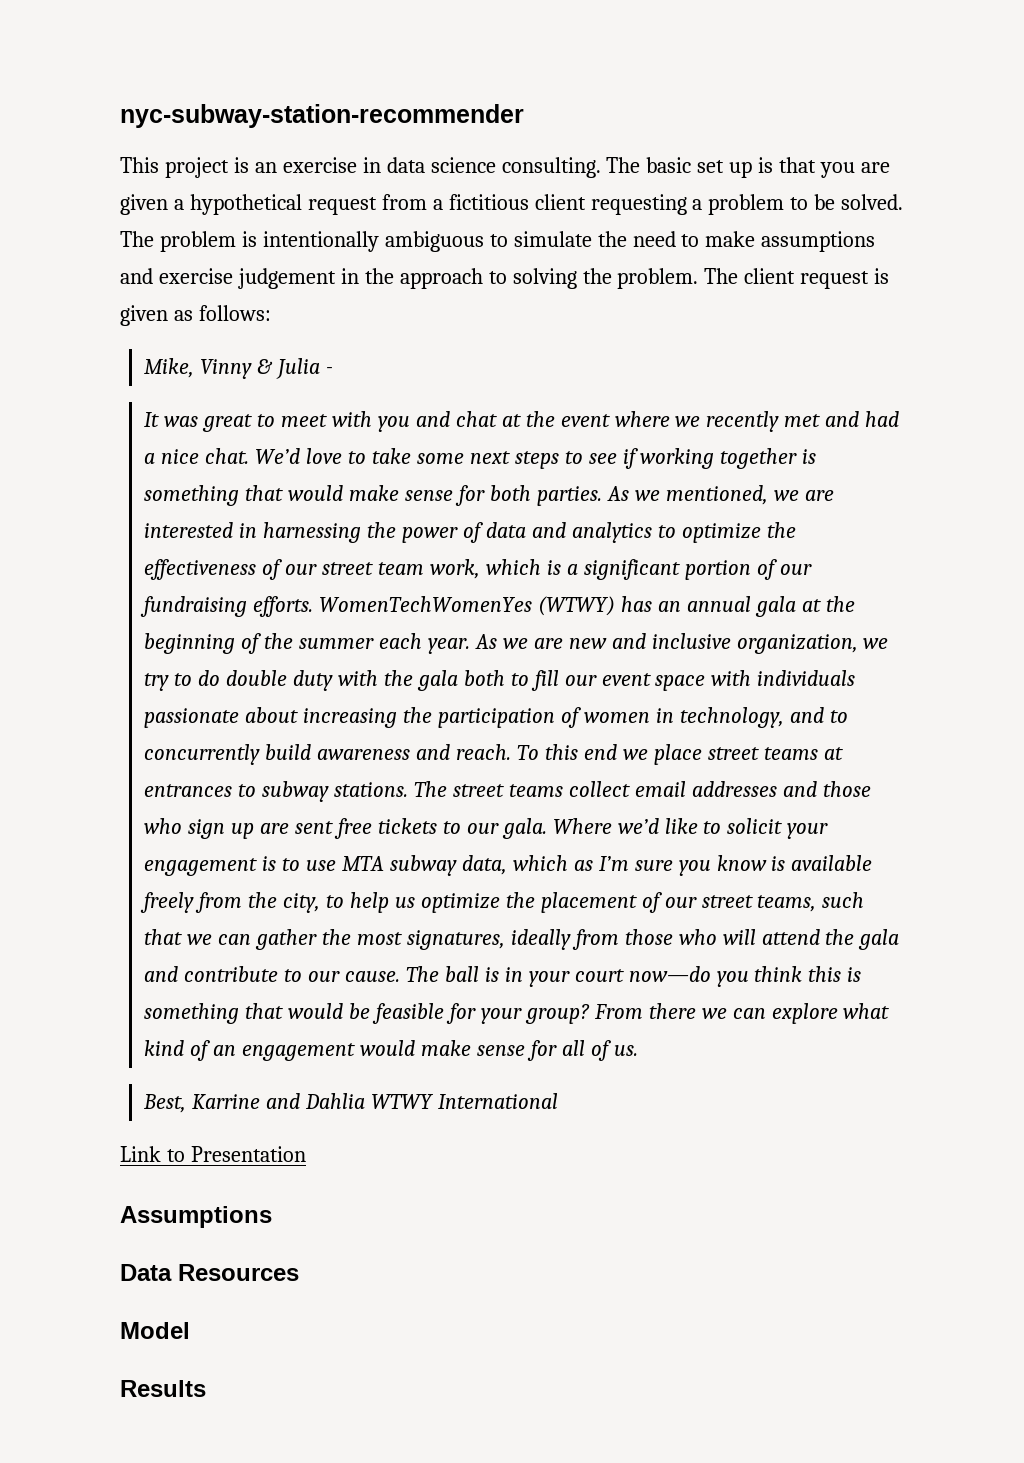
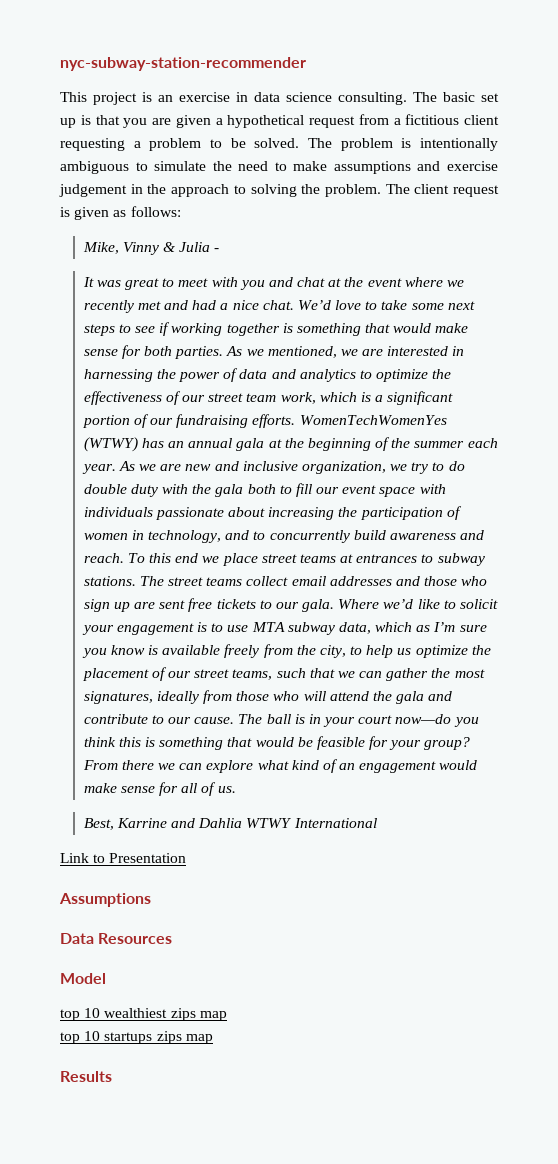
+ top 10 wealthiest zips map
+ top 10 startups zips map

